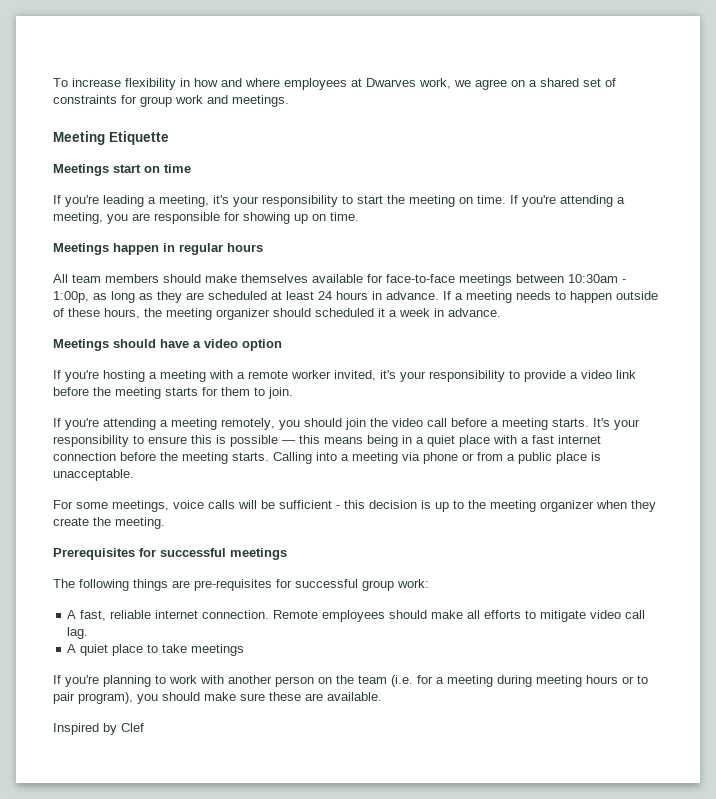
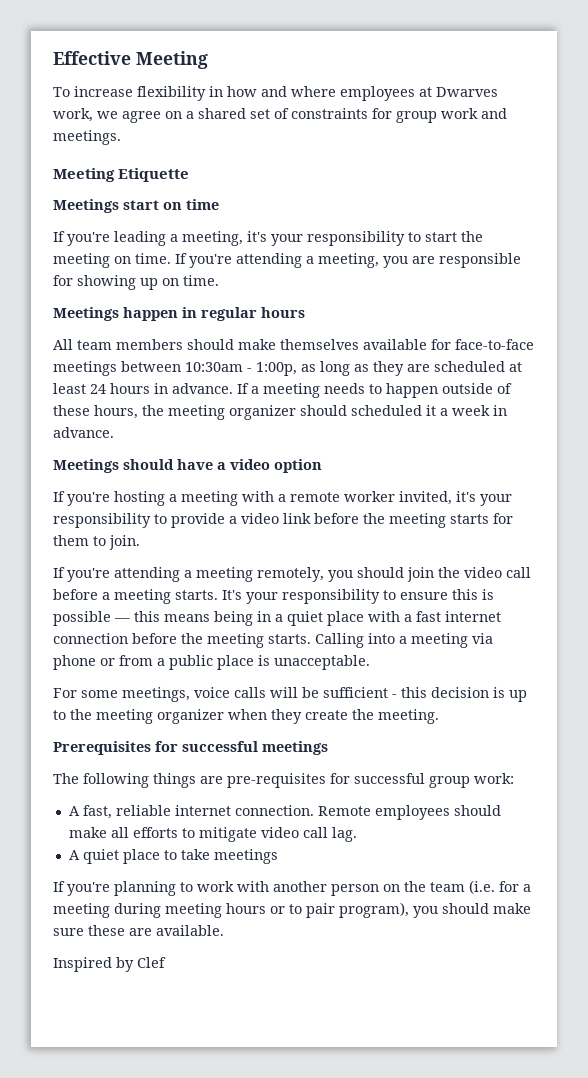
+ Effective Meeting

